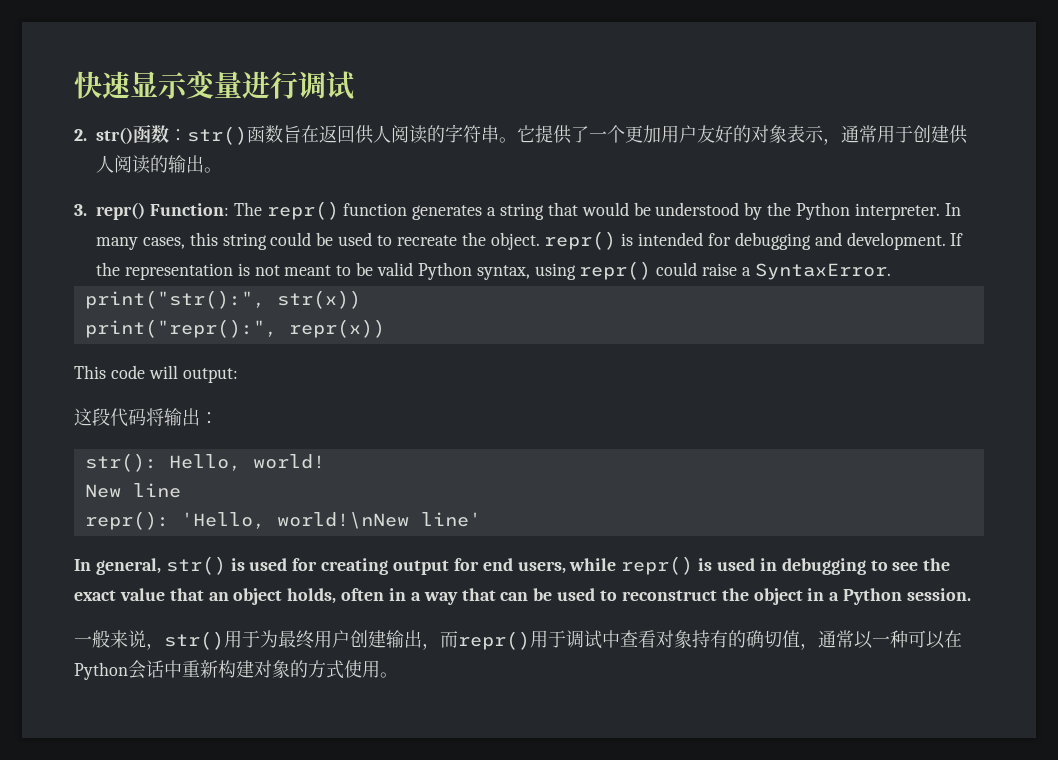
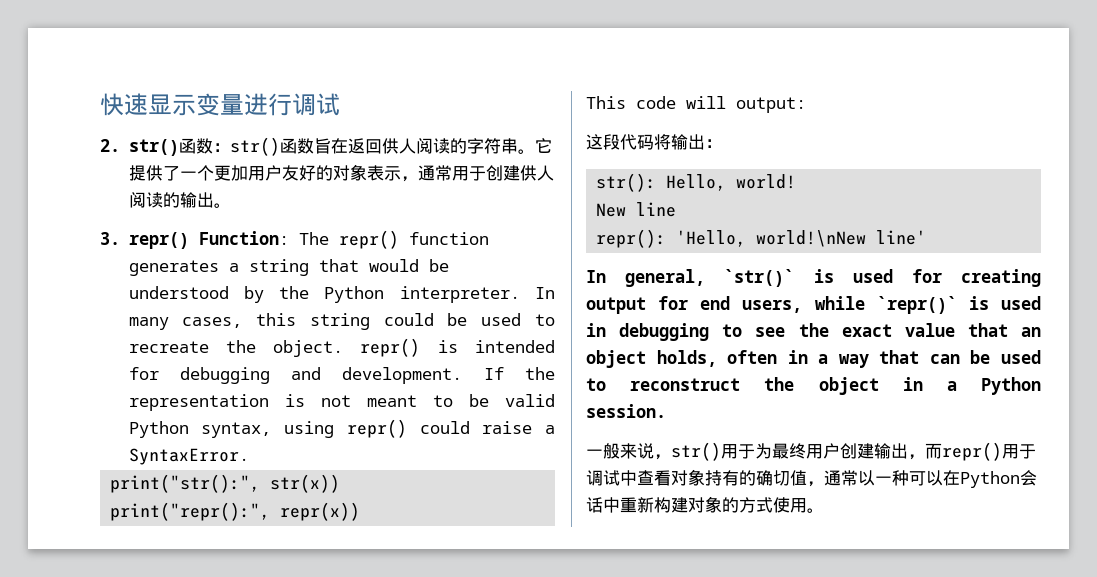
- In general, str() is used for creating output for end users, while repr() is used in debugging to see the exact value that an object holds, often in a way that can be used to reconstruct the object in a Python session.
+ In general, `str()` is used for creating output for end users, while `repr()` is used in debugging to see the exact value that an object holds, often in a way that can be used to reconstruct the object in a Python session.

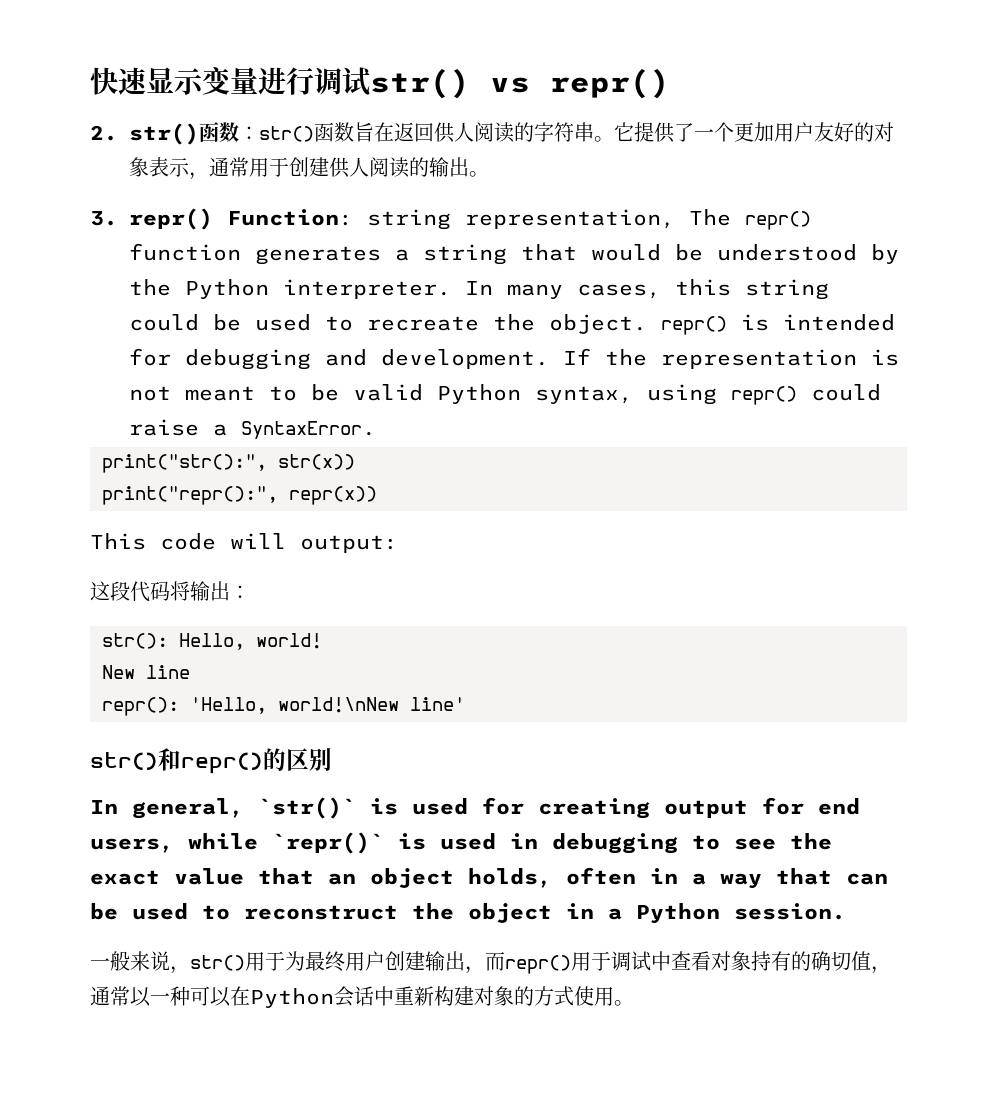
- 快速显示变量进行调试
+ 快速显示变量进行调试str() vs repr()
- 3. repr() Function: The repr() function generates a string that would be understood by the Python interpreter.
+ 3. repr() Function: string representation, The repr() function generates a string that would be understood by the Python interpreter.
+ str()和repr()的区别

